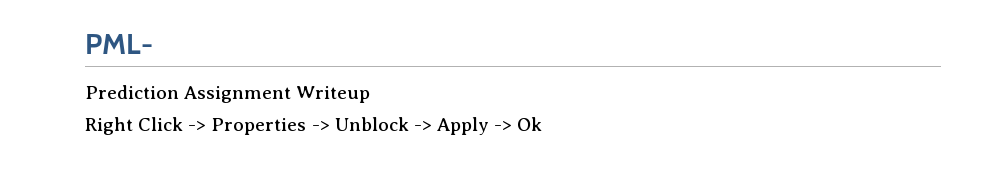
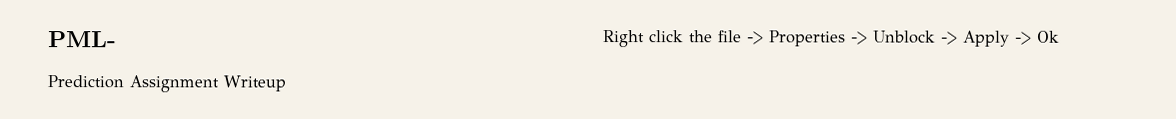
- Right Click -> Properties -> Unblock -> Apply -> Ok
+ Right click the file -> Properties -> Unblock -> Apply -> Ok

